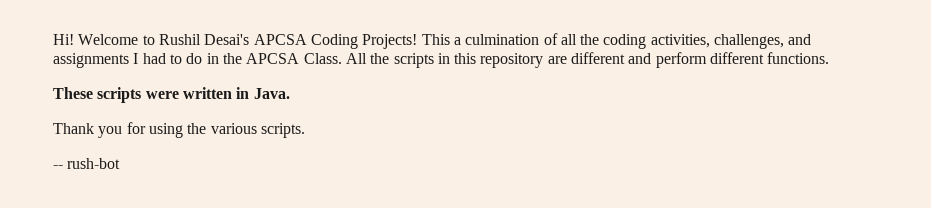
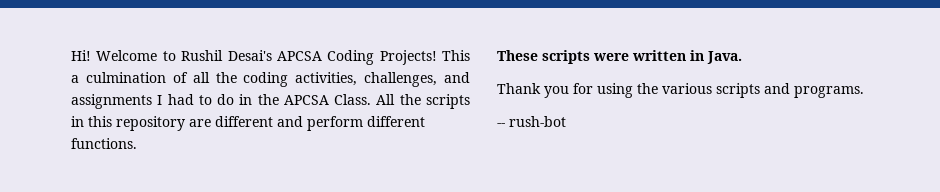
- Thank you for using the various scripts.
+ Thank you for using the various scripts and programs.

